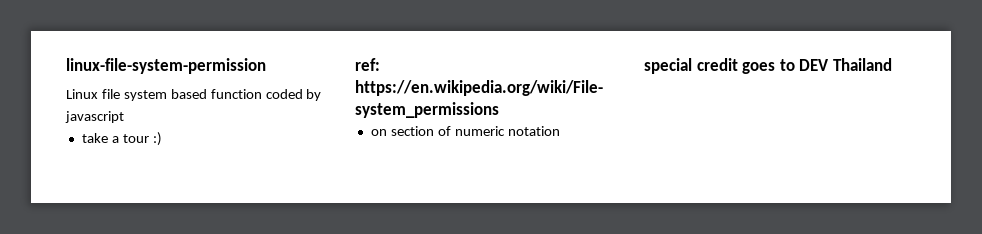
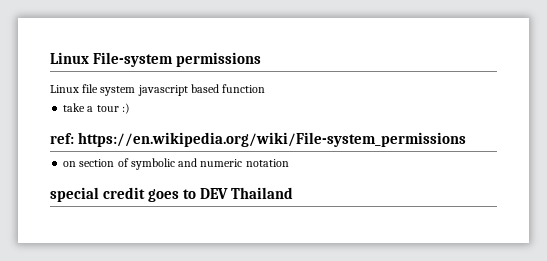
- linux-file-system-permission
+ Linux File-system permissions
- Linux file system based function coded by javascript
+ Linux file system javascript based function
- on section of numeric notation
+ on section of symbolic and numeric notation

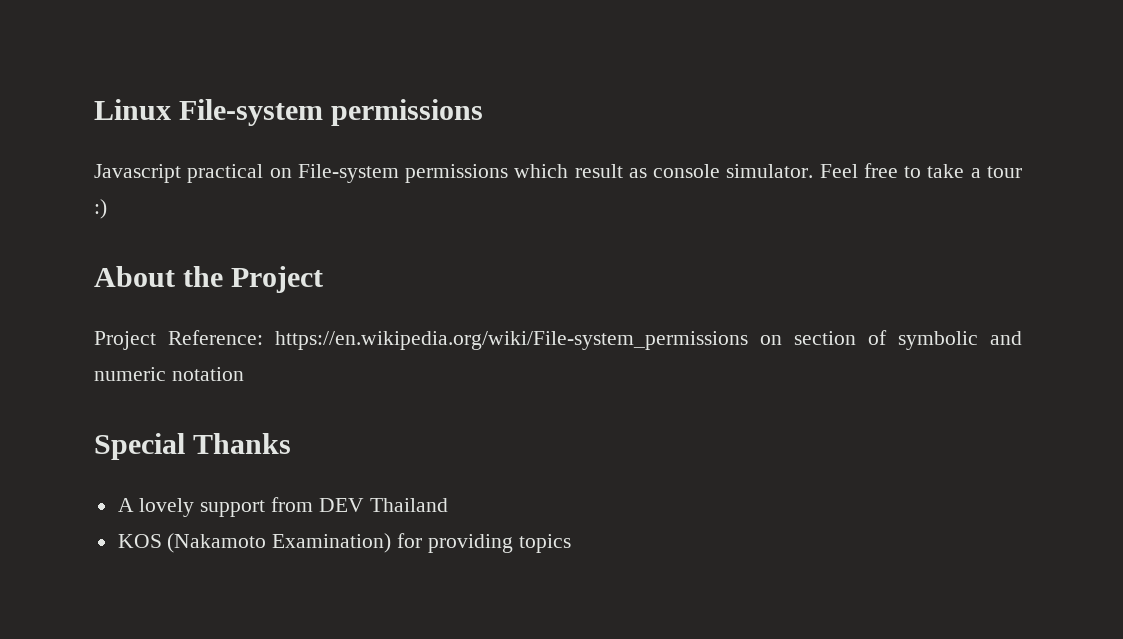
- Linux file system javascript based function
- take a tour :)
+ Javascript practical on File-system permissions which result as console simulator. Feel free to take a tour :)
- ref: https://en.wikipedia.org/wiki/File-system_permissions
- on section of symbolic and numeric notation
+ About the Project
+ Project Reference: https://en.wikipedia.org/wiki/File-system_permissions on section of symbolic and numeric notation
- special credit goes to DEV Thailand
+ Special Thanks
+ A lovely support from DEV Thailand
+ KOS (Nakamoto Examination) for providing topics

